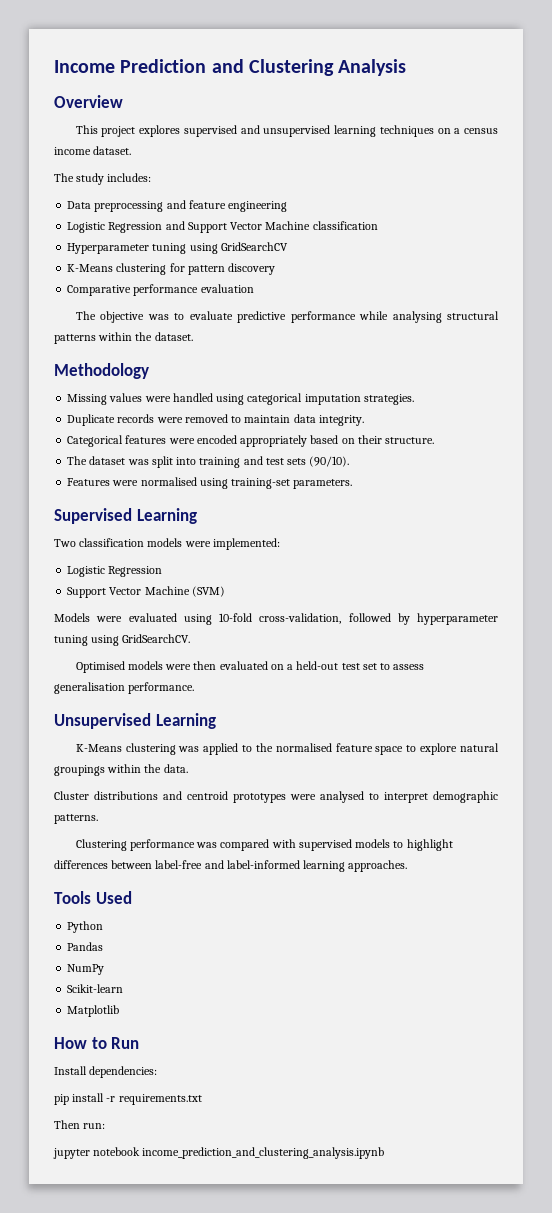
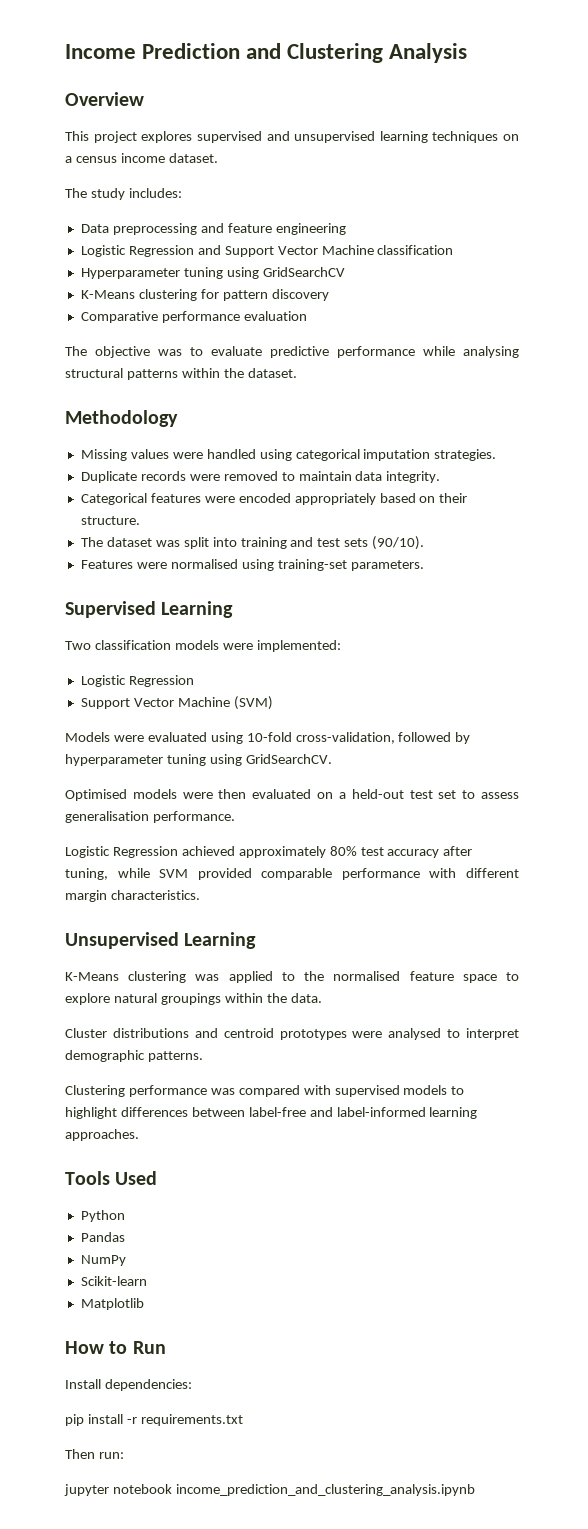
+ Logistic Regression achieved approximately 80% test accuracy after tuning, while SVM provided comparable performance with different margin characteristics.

